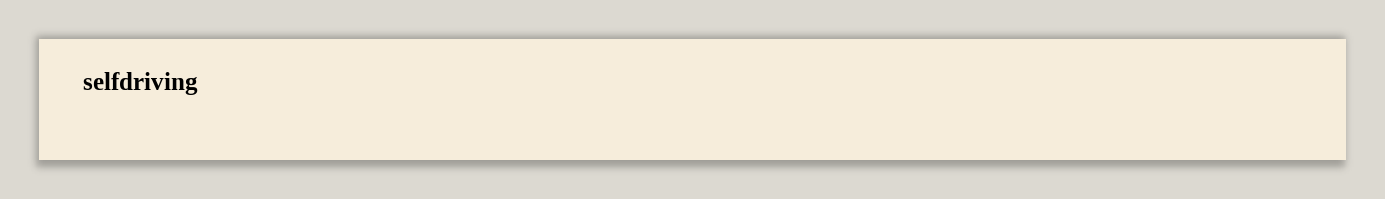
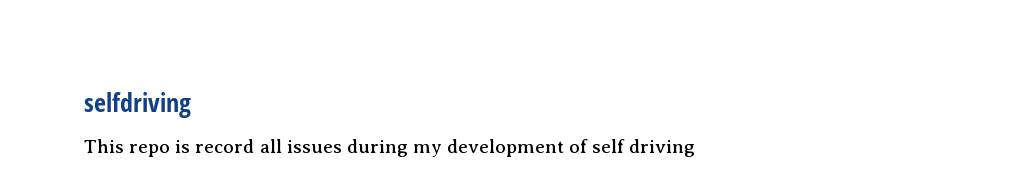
+ This repo is record all issues during my development of self driving

